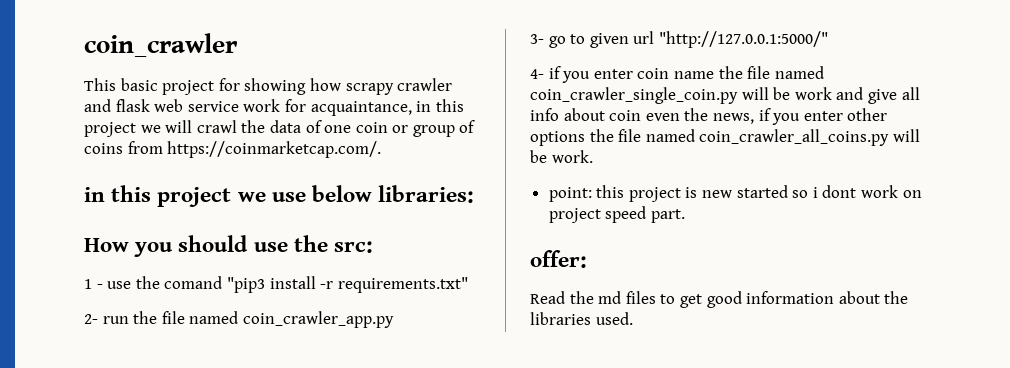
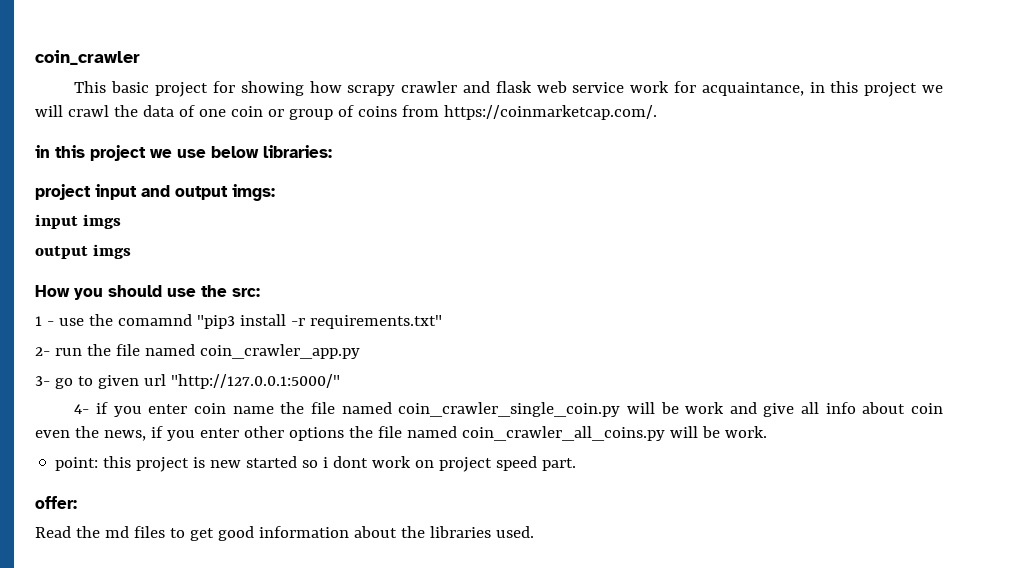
+ project input and output imgs:
+ input imgs
+ output imgs
- 1 - use the comand "pip3 install -r requirements.txt"
+ 1 - use the comamnd "pip3 install -r requirements.txt"

